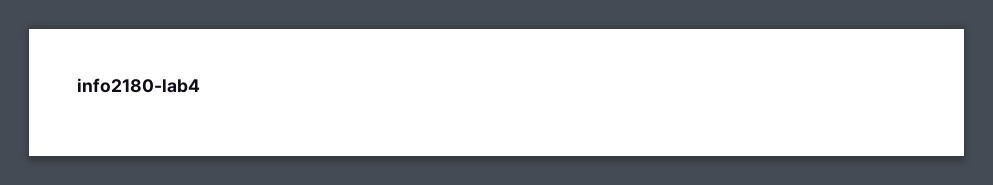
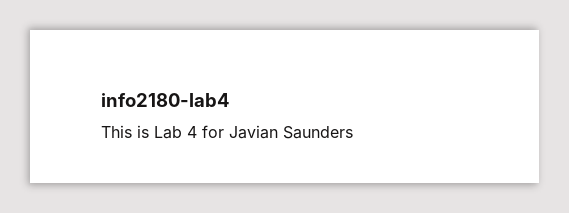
+ This is Lab 4 for Javian Saunders

